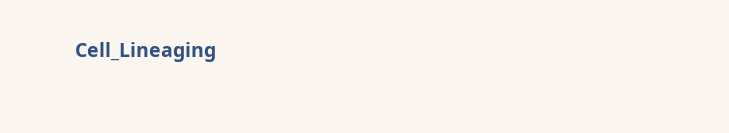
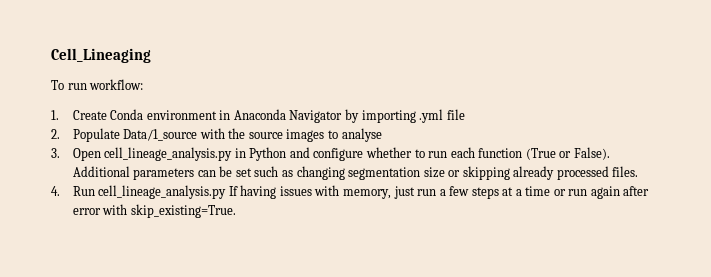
+ To run workflow:
+ 1. Create Conda environment in Anaconda Navigator by importing .yml file
+ 2. Populate Data/1_source with the source images to analyse
+ 3. Open cell_lineage_analysis.py in Python and configure whether to run each function (True or False). Additional parameters can be set such as changing segmentation size or skipping already processed files.
+ 4. Run cell_lineage_analysis.py If having issues with memory, just run a few steps at a time or run again after error with skip_existing=True.

